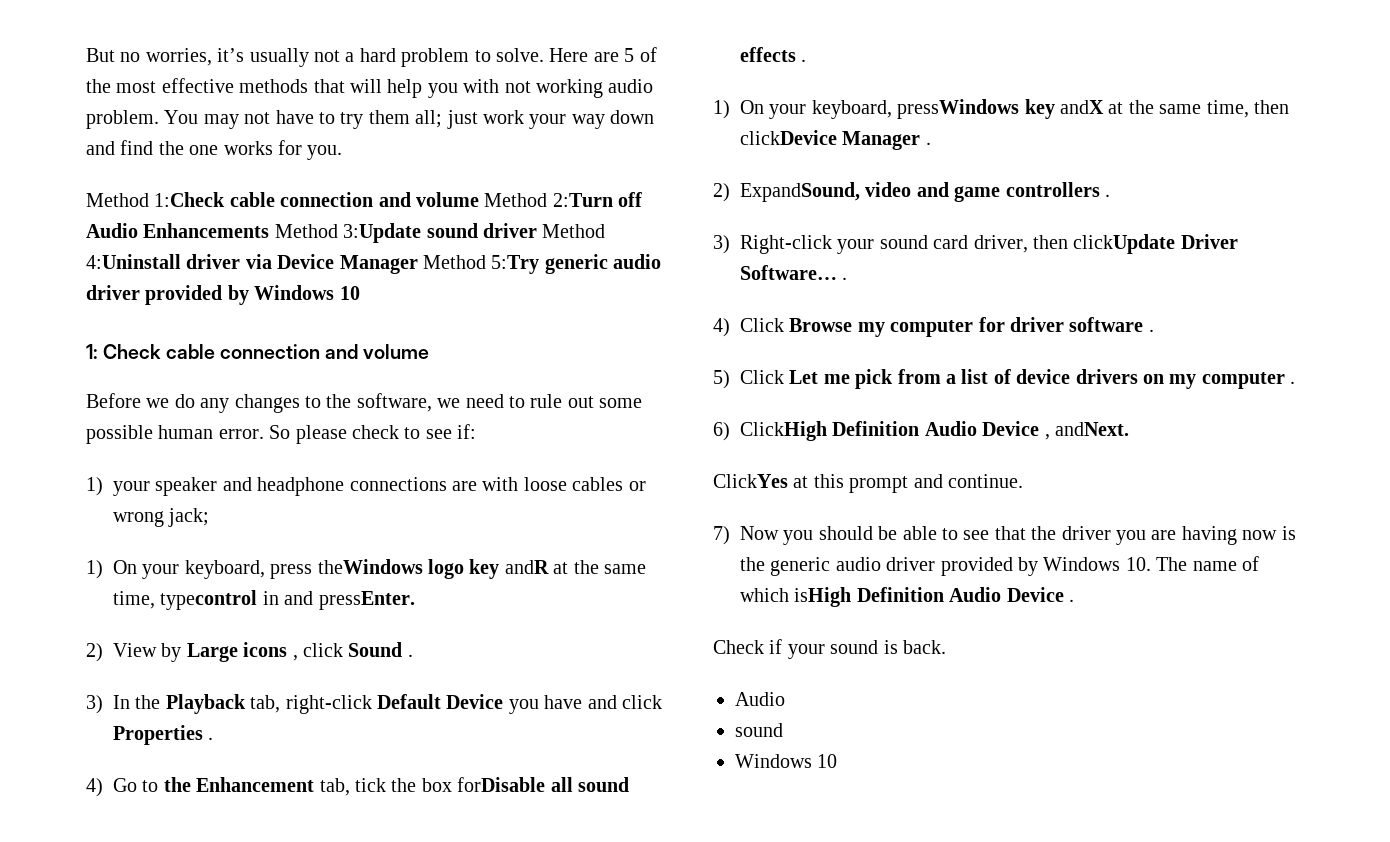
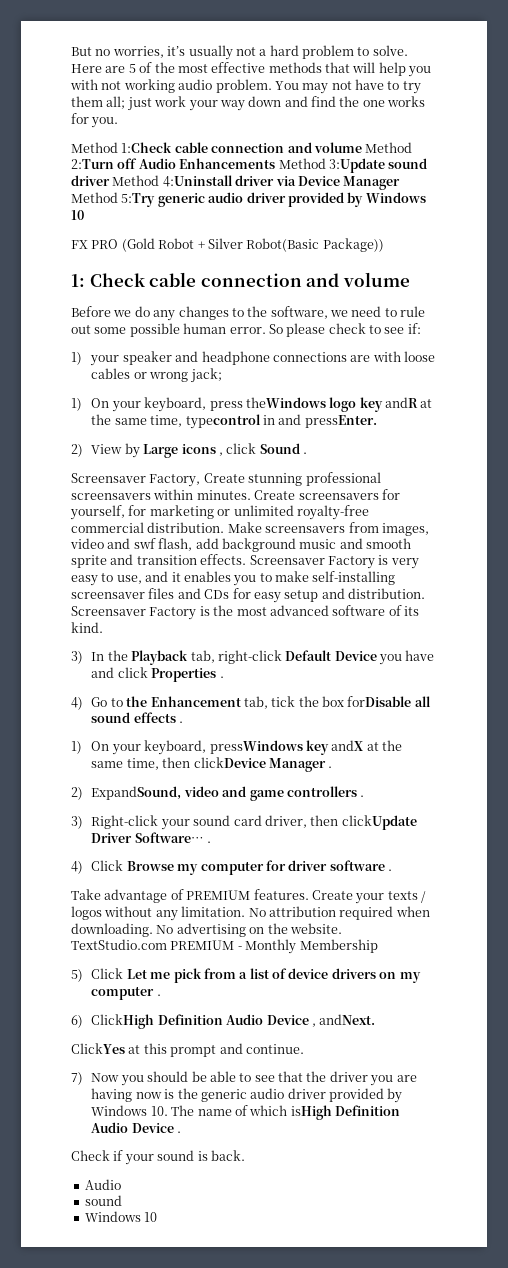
+ FX PRO (Gold Robot + Silver Robot(Basic Package))
+ Screensaver Factory, Create stunning professional screensavers within minutes. Create screensavers for yourself, for marketing or unlimited royalty-free commercial distribution. Make screensavers from images, video and swf flash, add background music and smooth sprite and transition effects. Screensaver Factory is very easy to use, and it enables you to make self-installing screensaver files and CDs for easy setup and distribution. Screensaver Factory is the most advanced software of its kind.
+ Take advantage of PREMIUM features. Create your texts / logos without any limitation. No attribution required when downloading. No advertising on the website. TextStudio.com PREMIUM - Monthly Membership

